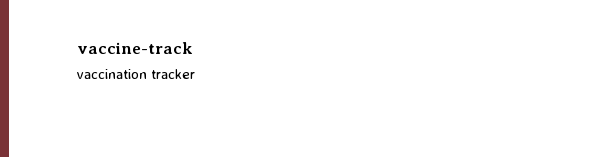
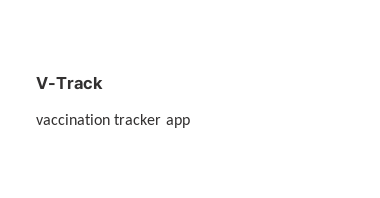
- vaccine-track
+ V-Track
- vaccination tracker
+ vaccination tracker app

